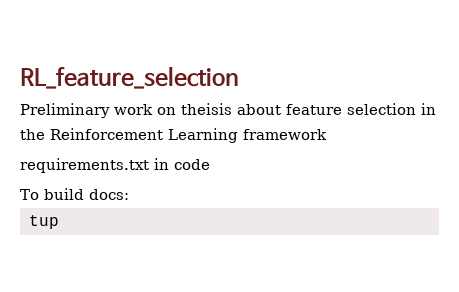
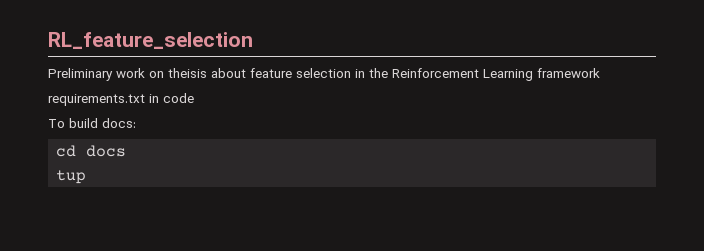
+ cd docs

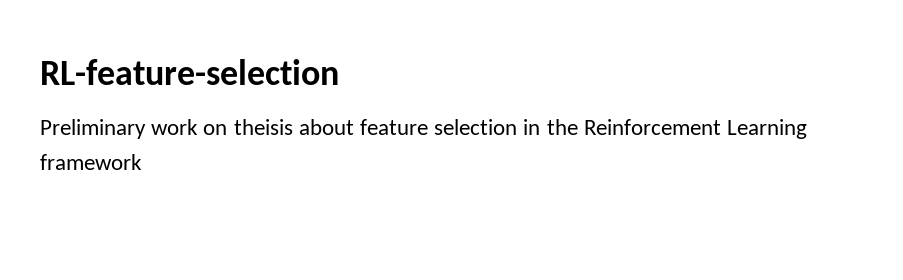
- RL_feature_selection
+ RL-feature-selection
- requirements.txt in code
- To build docs:
- cd docs
- tup

